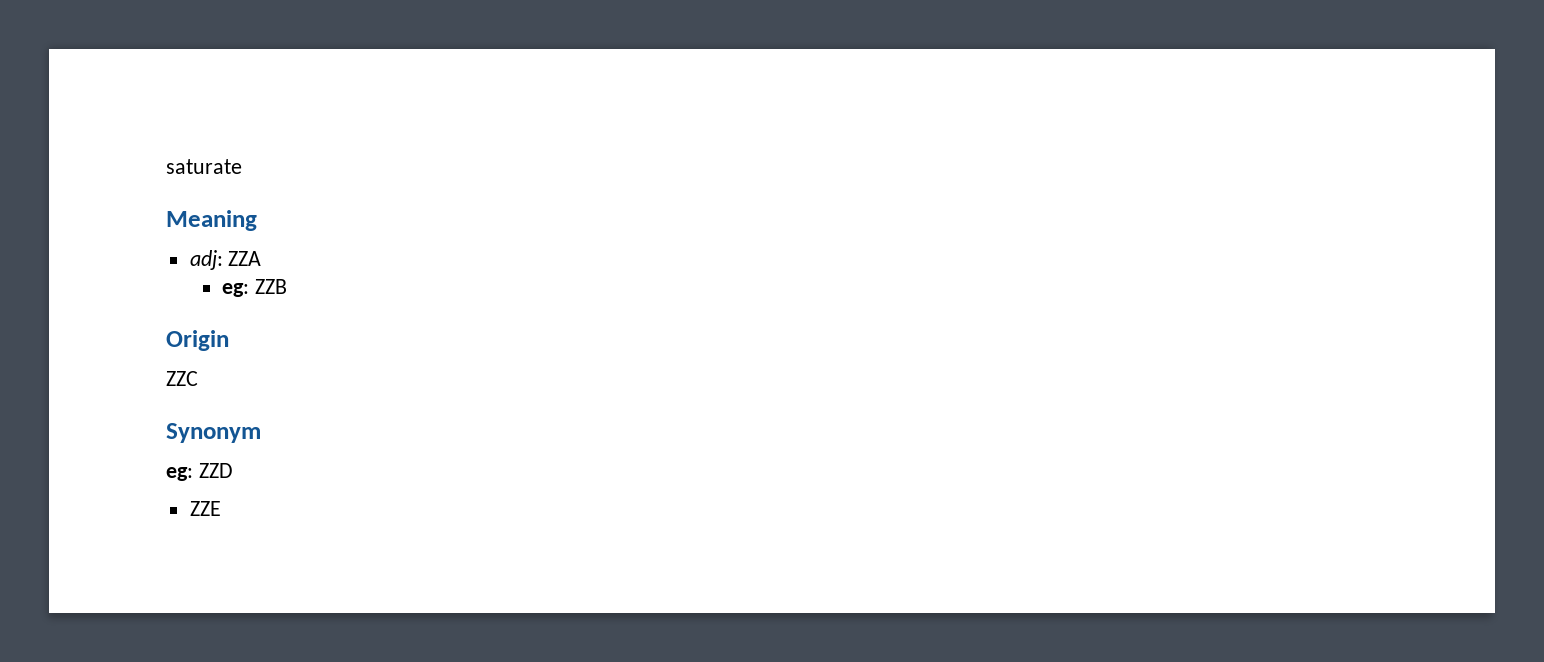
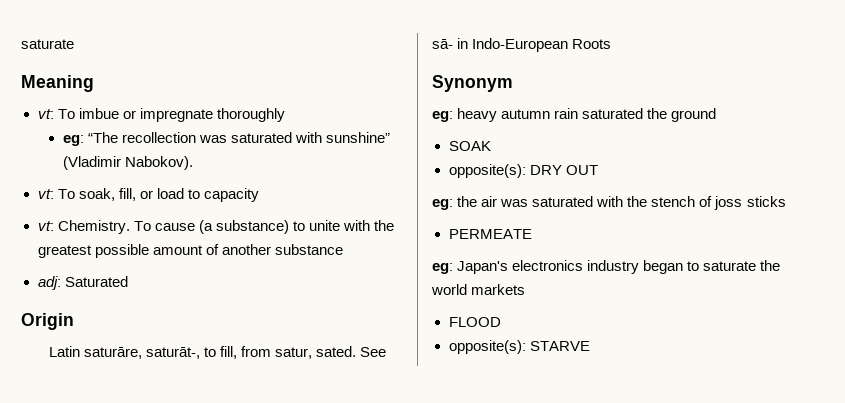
- adj: ZZA
- eg: ZZB
+ vt: To imbue or impregnate thoroughly
+ eg: “The recollection was saturated with sunshine” (Vladimir Nabokov).
+ vt: To soak, fill, or load to capacity
+ vt: Chemistry. To cause (a substance) to unite with the greatest possible amount of another substance
+ adj: Saturated
  Origin
- ZZC
+ Latin saturāre, saturāt-, to fill, from satur, sated. See sā- in Indo-European Roots
  Synonym
- eg: ZZD
- ZZE
+ eg: heavy autumn rain saturated the ground
+ SOAK
+ opposite(s): DRY OUT
+ eg: the air was saturated with the stench of joss sticks
+ PERMEATE
+ eg: Japan's electronics industry began to saturate the world markets
+ FLOOD
+ opposite(s): STARVE

